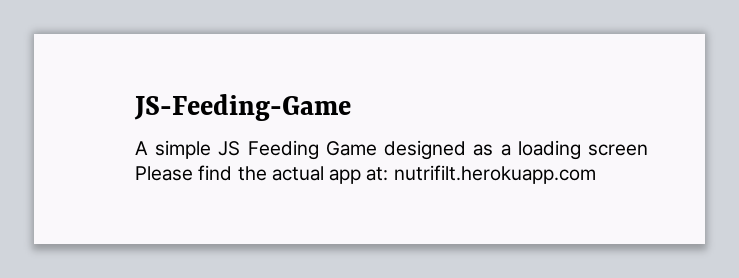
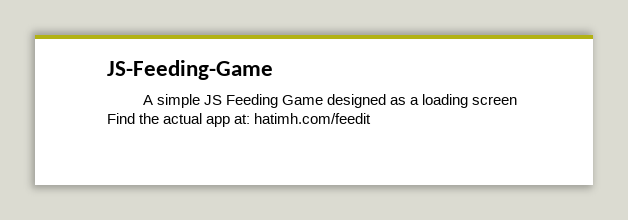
- A simple JS Feeding Game designed as a loading screen Please find the actual app at: nutrifilt.herokuapp.com
+ A simple JS Feeding Game designed as a loading screen Find the actual app at: hatimh.com/feedit

